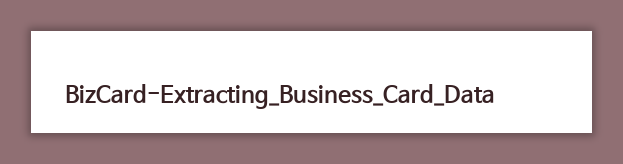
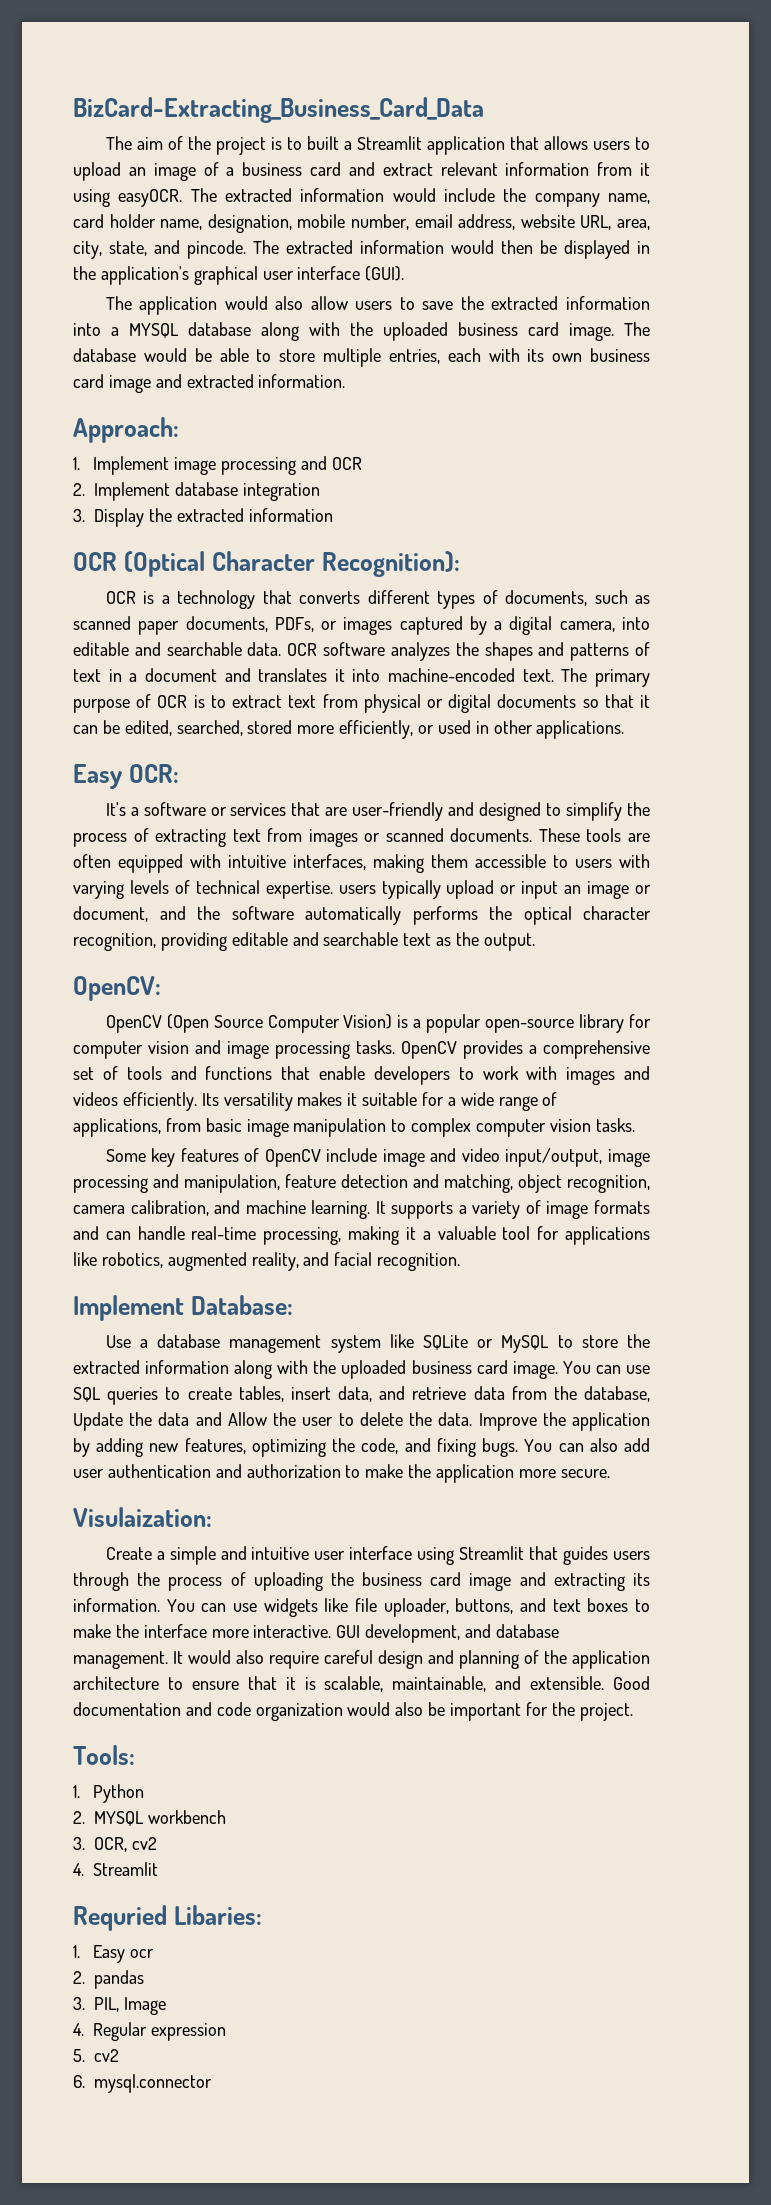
+ The aim of the project is to built a Streamlit application that allows users to upload an image of a business card and extract relevant information from it using easyOCR. The extracted information would include the company name, card holder name, designation, mobile number, email address, website URL, area, city, state, and pincode. The extracted information would then be displayed in the application's graphical user interface (GUI).
+ The application would also allow users to save the extracted information into a MYSQL database along with the uploaded business card image. The database would be able to store multiple entries, each with its own business card image and extracted information.
+ Approach:
+ 1. Implement image processing and OCR
+ 2. Implement database integration
+ 3. Display the extracted information
+ OCR (Optical Character Recognition):
+ OCR is a technology that converts different types of documents, such as scanned paper documents, PDFs, or images captured by a digital camera, into editable and searchable data. OCR software analyzes the shapes and patterns of text in a document and translates it into machine-encoded text. The primary purpose of OCR is to extract text from physical or digital documents so that it can be edited, searched, stored more efficiently, or used in other applications.
+ Easy OCR:
+ It's a software or services that are user-friendly and designed to simplify the process of extracting text from images or scanned documents. These tools are often equipped with intuitive interfaces, making them accessible to users with varying levels of technical expertise. users typically upload or input an image or document, and the software automatically performs the optical character recognition, providing editable and searchable text as the output.
+ OpenCV:
+ OpenCV (Open Source Computer Vision) is a popular open-source library for computer vision and image processing tasks. OpenCV provides a comprehensive set of tools and functions that enable developers to work with images and videos efficiently. Its versatility makes it suitable for a wide range of applications, from basic image manipulation to complex computer vision tasks.
+ Some key features of OpenCV include image and video input/output, image processing and manipulation, feature detection and matching, object recognition, camera calibration, and machine learning. It supports a variety of image formats and can handle real-time processing, making it a valuable tool for applications like robotics, augmented reality, and facial recognition.
+ Implement Database:
+ Use a database management system like SQLite or MySQL to store the extracted information along with the uploaded business card image. You can use SQL queries to create tables, insert data, and retrieve data from the database, Update the data and Allow the user to delete the data. Improve the application by adding new features, optimizing the code, and fixing bugs. You can also add user authentication and authorization to make the application more secure.
+ Visulaization:
+ Create a simple and intuitive user interface using Streamlit that guides users through the process of uploading the business card image and extracting its information. You can use widgets like file uploader, buttons, and text boxes to make the interface more interactive. GUI development, and database management. It would also require careful design and planning of the application architecture to ensure that it is scalable, maintainable, and extensible. Good documentation and code organization would also be important for the project.
+ Tools:
+ 1. Python
+ 2. MYSQL workbench
+ 3. OCR, cv2
+ 4. Streamlit
+ Requried Libaries:
+ 1. Easy ocr
+ 2. pandas
+ 3. PIL, Image
+ 4. Regular expression
+ 5. cv2
+ 6. mysql.connector

